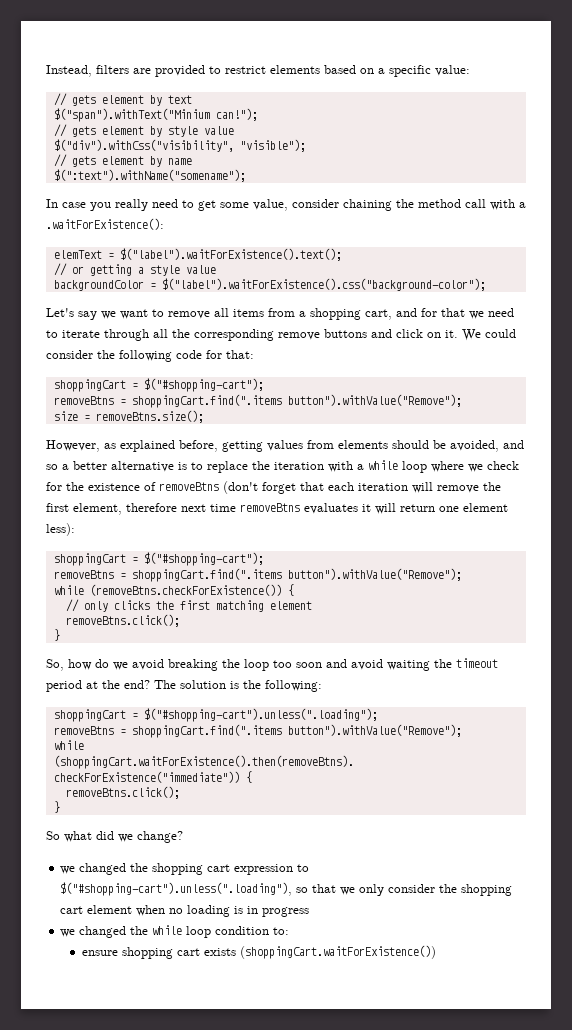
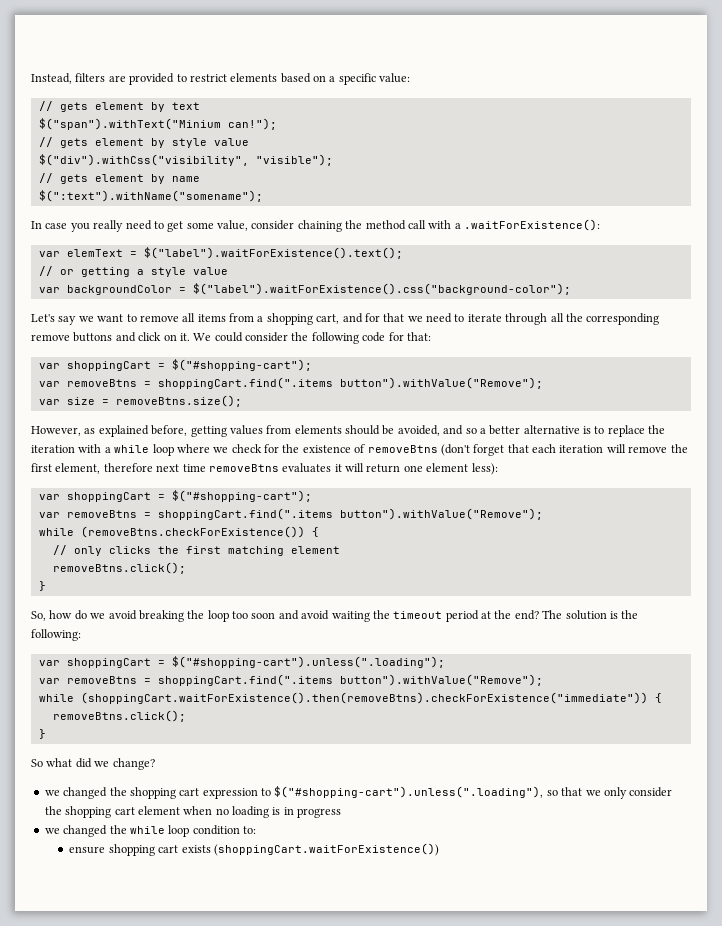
- elemText = $("label").waitForExistence().text();
+ var elemText = $("label").waitForExistence().text();
- backgroundColor = $("label").waitForExistence().css("background-color");
+ var backgroundColor = $("label").waitForExistence().css("background-color");
  We could consider the following code for that:
- shoppingCart = $("#shopping-cart");
- removeBtns = shoppingCart.find(".items button").withValue("Remove");
- size = removeBtns.size();
+ var shoppingCart = $("#shopping-cart");
+ var removeBtns = shoppingCart.find(".items button").withValue("Remove");
+ var size = removeBtns.size();
  However, as explained before, getting values from elements should be avoided, and so a better alternative is to replace the iteration with a while loop where we check for the existence of removeBtns (don't forget that each iteration will remove the first element, therefore next time removeBtns evaluates it will return one element less):
- shoppingCart = $("#shopping-cart");
- removeBtns = shoppingCart.find(".items button").withValue("Remove");
+ var shoppingCart = $("#shopping-cart");
+ var removeBtns = shoppingCart.find(".items button").withValue("Remove");
- shoppingCart = $("#shopping-cart").unless(".loading");
- removeBtns = shoppingCart.find(".items button").withValue("Remove");
+ var shoppingCart = $("#shopping-cart").unless(".loading");
+ var removeBtns = shoppingCart.find(".items button").withValue("Remove");

